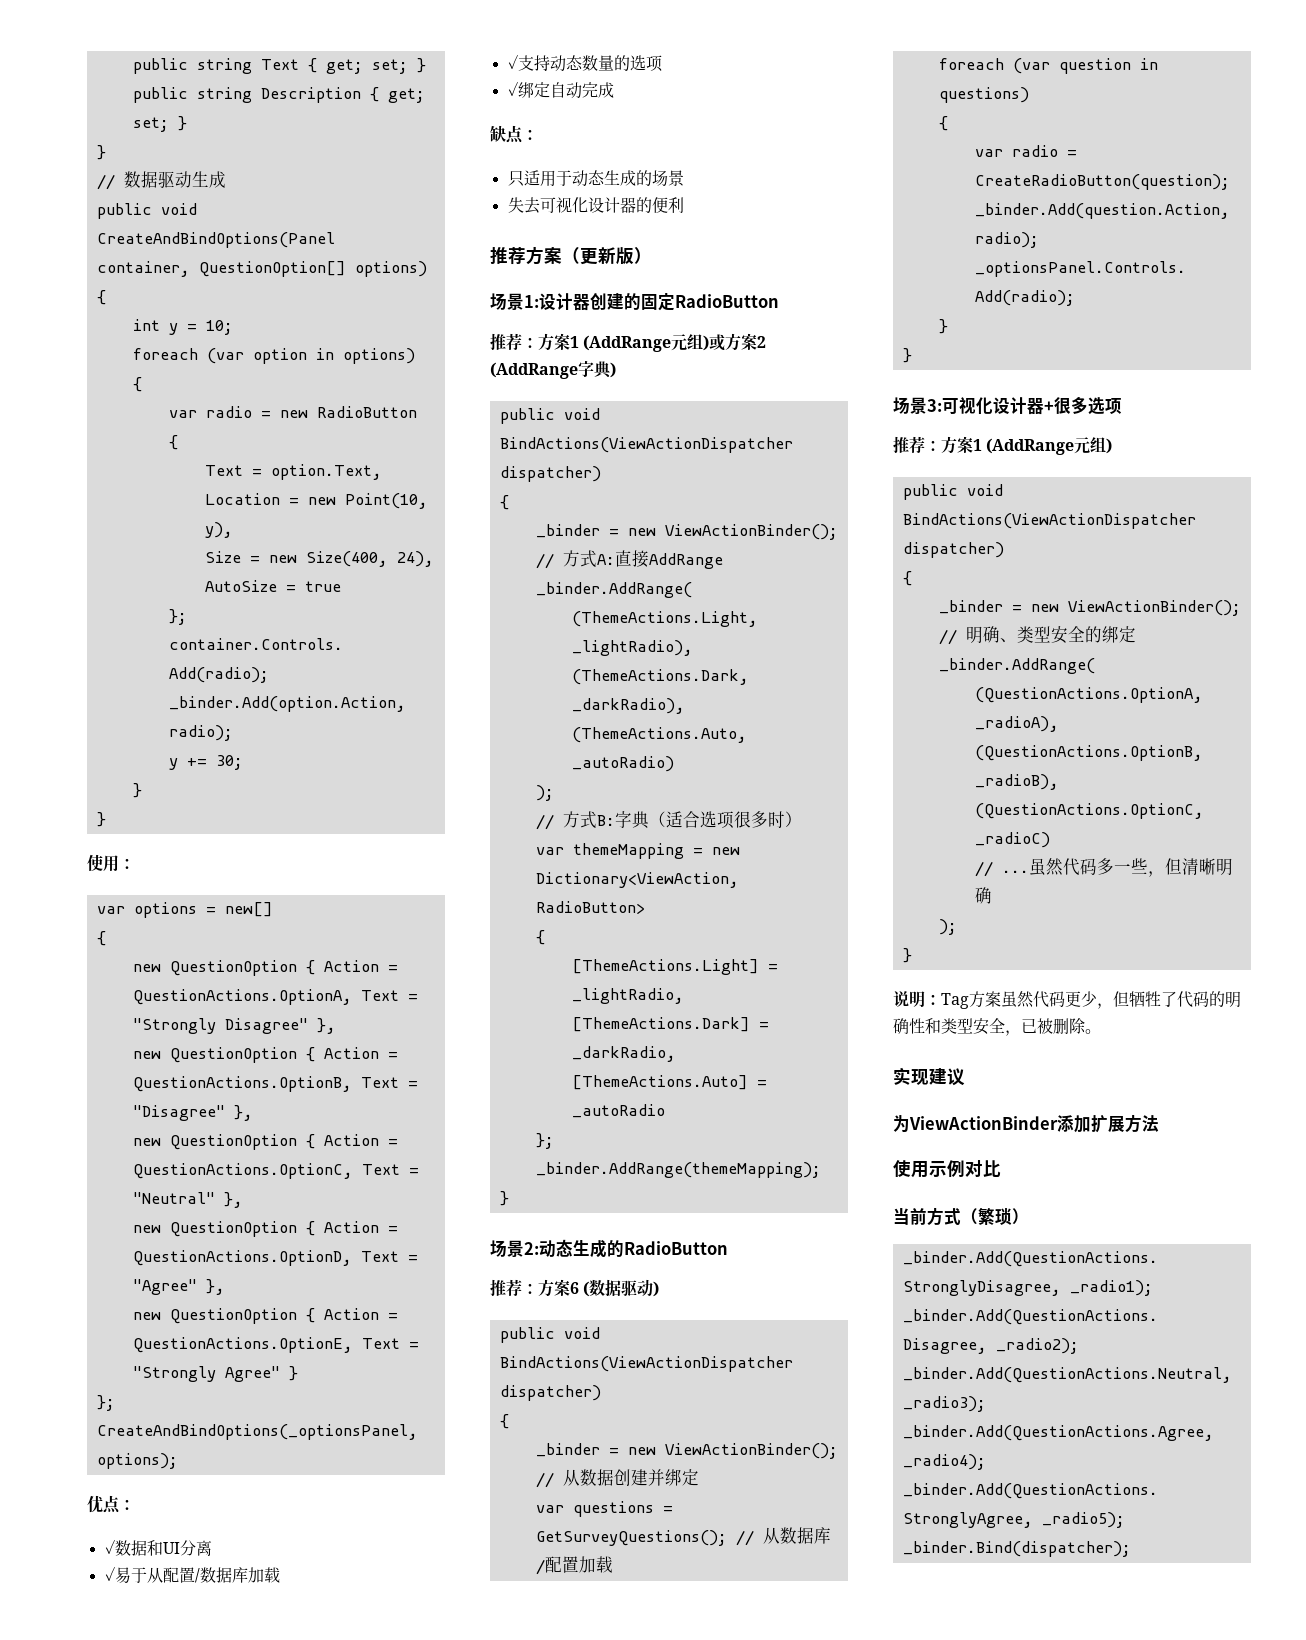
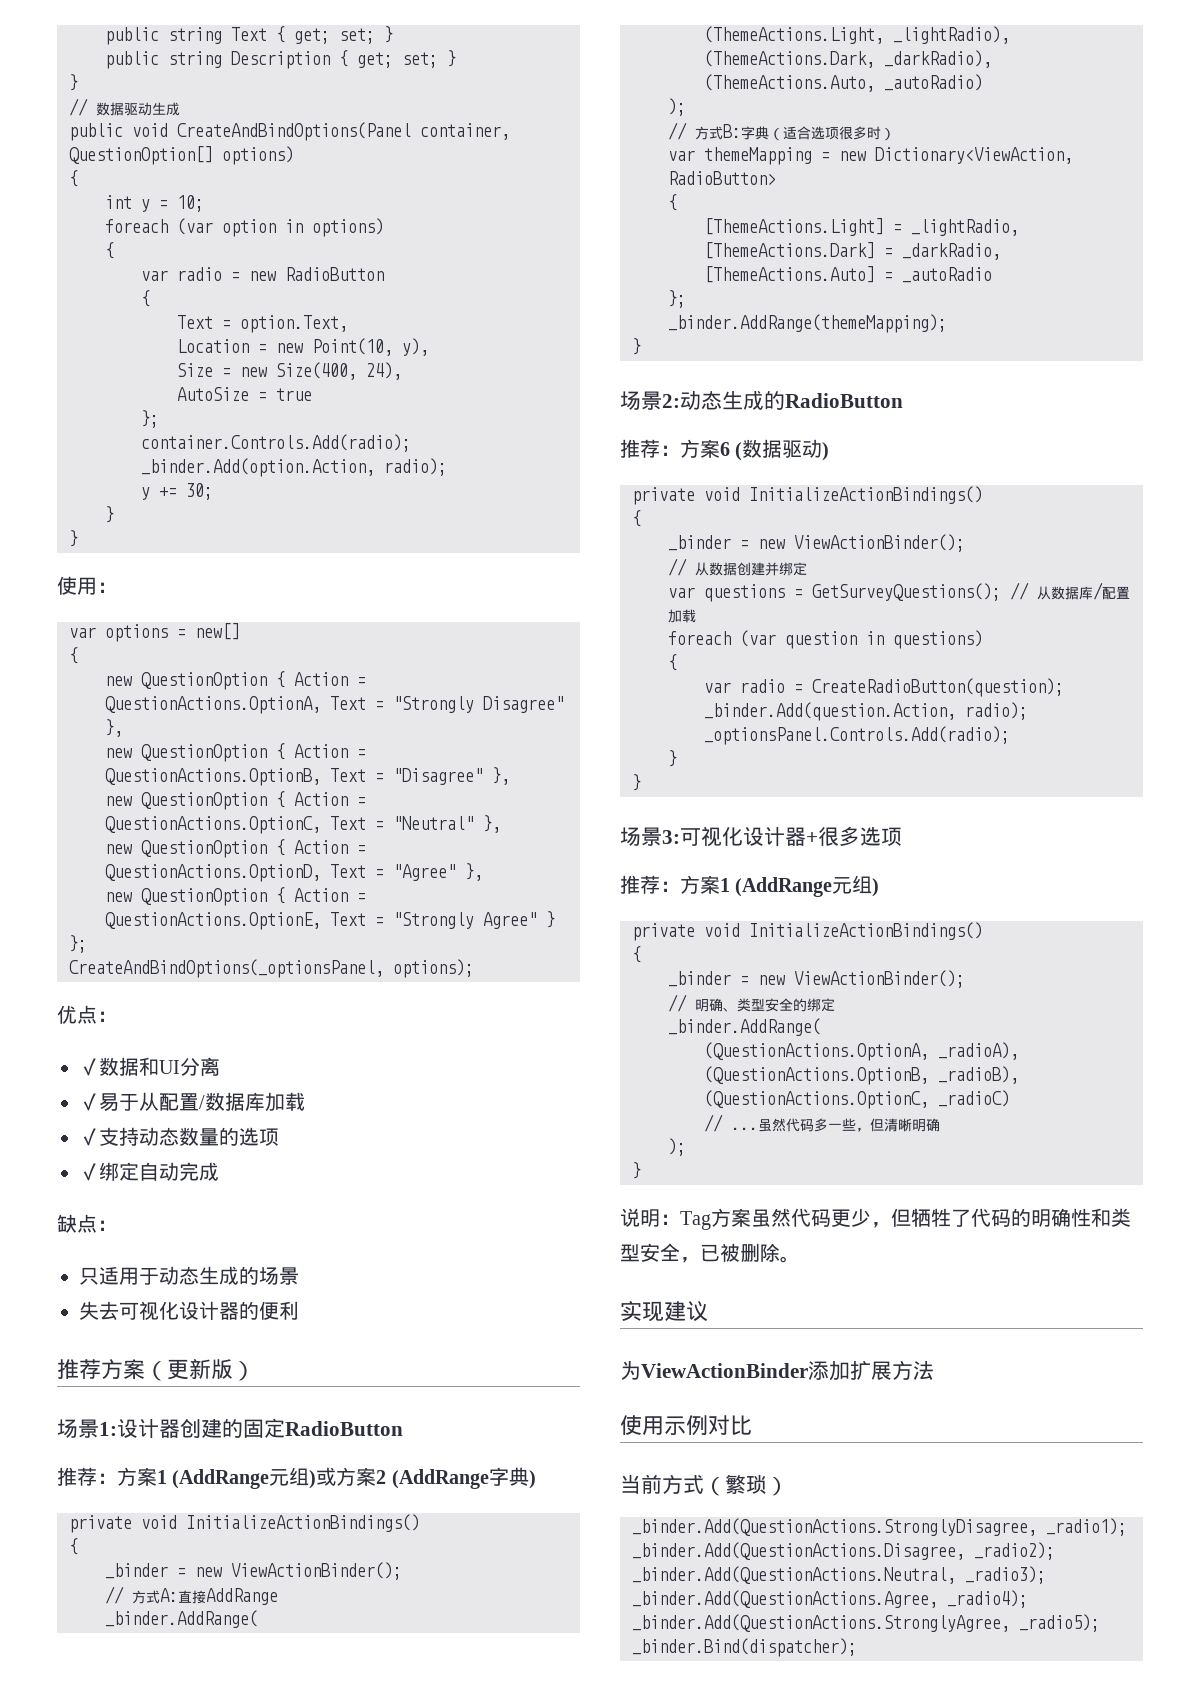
  推荐：方案1 (AddRange元组)或方案2 (AddRange字典)
- public void BindActions(ViewActionDispatcher dispatcher)
+ private void InitializeActionBindings()
  推荐：方案6 (数据驱动)
- public void BindActions(ViewActionDispatcher dispatcher)
+ private void InitializeActionBindings()
  场景3:可视化设计器+很多选项
  推荐：方案1 (AddRange元组)
- public void BindActions(ViewActionDispatcher dispatcher)
+ private void InitializeActionBindings()

